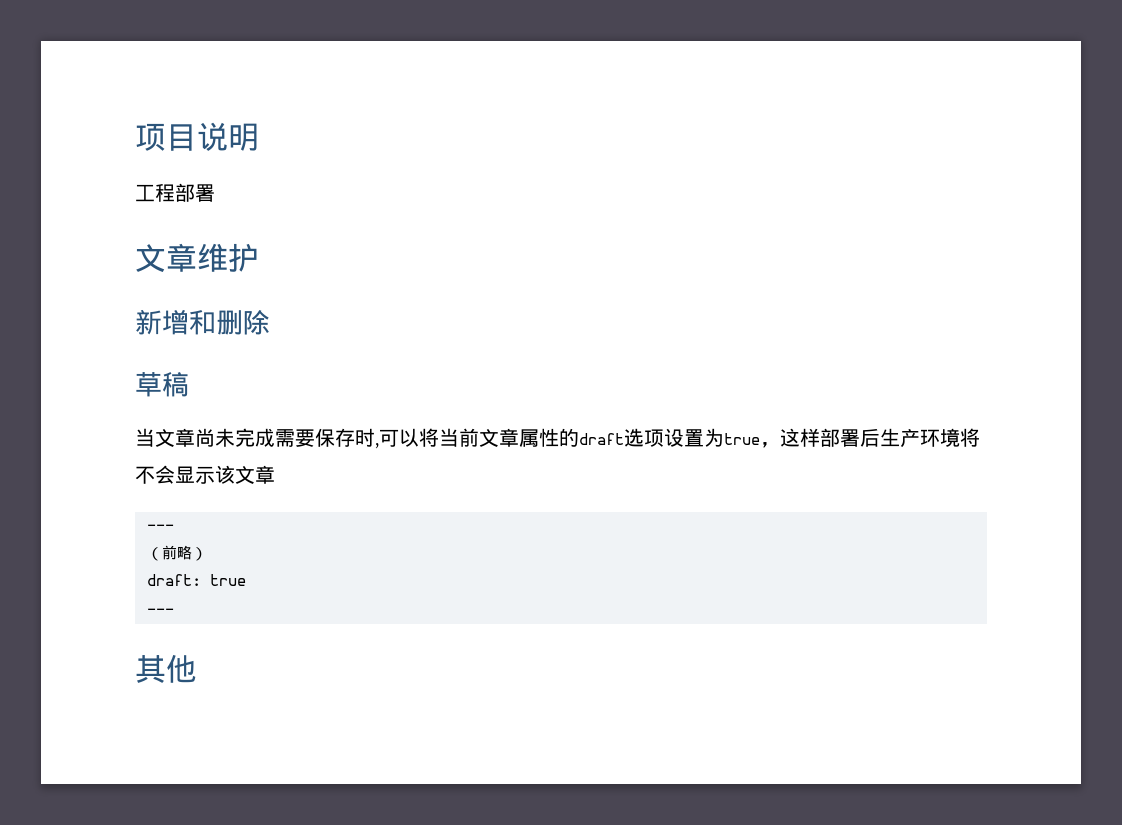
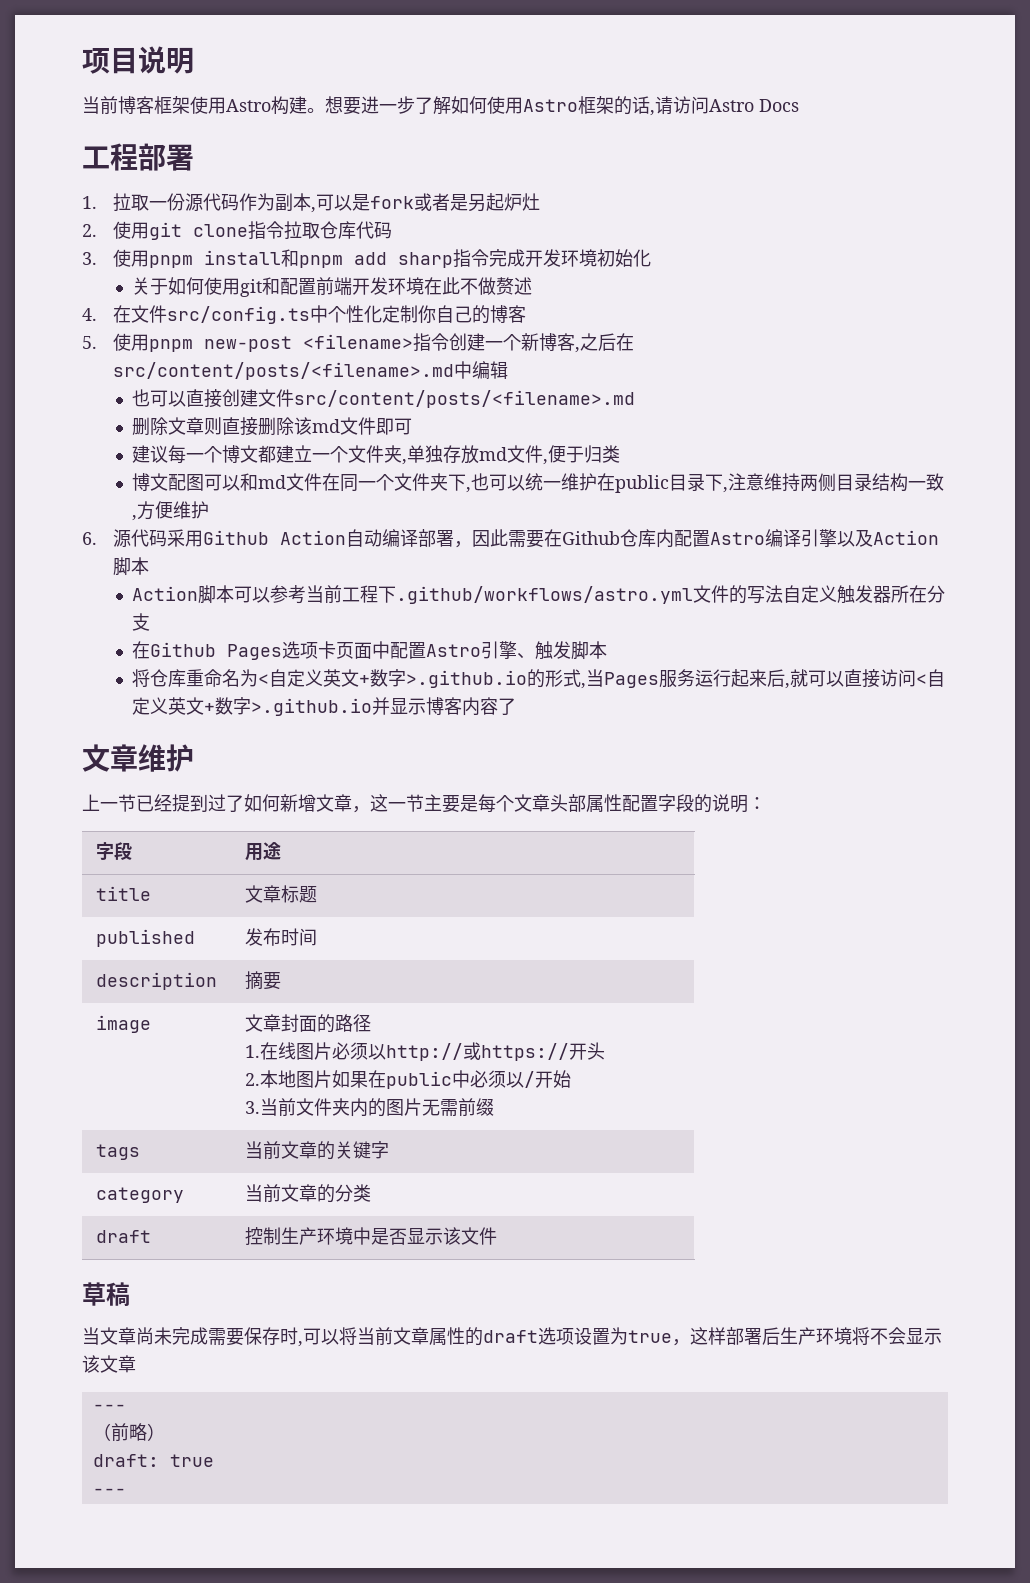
+ 当前博客框架使用Astro构建。想要进一步了解如何使用Astro框架的话,请访问Astro Docs
  工程部署
+ 1.拉取一份源代码作为副本,可以是fork或者是另起炉灶
+ 2.使用git clone指令拉取仓库代码
+ 3.使用pnpm install和pnpm add sharp指令完成开发环境初始化
+ 关于如何使用git和配置前端开发环境在此不做赘述
+ 4.在文件src/config.ts中个性化定制你自己的博客
+ 5.使用pnpm new-post <filename>指令创建一个新博客,之后在src/content/posts/<filename>.md中编辑
+ 也可以直接创建文件src/content/posts/<filename>.md
+ 删除文章则直接删除该md文件即可
+ 建议每一个博文都建立一个文件夹,单独存放md文件,便于归类
+ 博文配图可以和md文件在同一个文件夹下,也可以统一维护在public目录下,注意维持两侧目录结构一致,方便维护
+ 6.源代码采用Github Action自动编译部署，因此需要在Github仓库内配置Astro编译引擎以及Action脚本
+ Action脚本可以参考当前工程下.github/workflows/astro.yml文件的写法自定义触发器所在分支
+ 在Github Pages选项卡页面中配置Astro引擎、触发脚本
+ 将仓库重命名为<自定义英文+数字>.github.io的形式,当Pages服务运行起来后,就可以直接访问<自定义英文+数字>.github.io并显示博客内容了
  文章维护
- 新增和删除
+ 上一节已经提到过了如何新增文章，这一节主要是每个文章头部属性配置字段的说明：
+ 字段 | 用途
+ title | 文章标题
+ published | 发布时间
+ description | 摘要
+ image | 文章封面的路径
+ 1.在线图片必须以http://或https://开头
+ 2.本地图片如果在public中必须以/开始
+ 3.当前文件夹内的图片无需前缀
+ tags | 当前文章的关键字
+ category | 当前文章的分类
+ draft | 控制生产环境中是否显示该文件
- 其他

